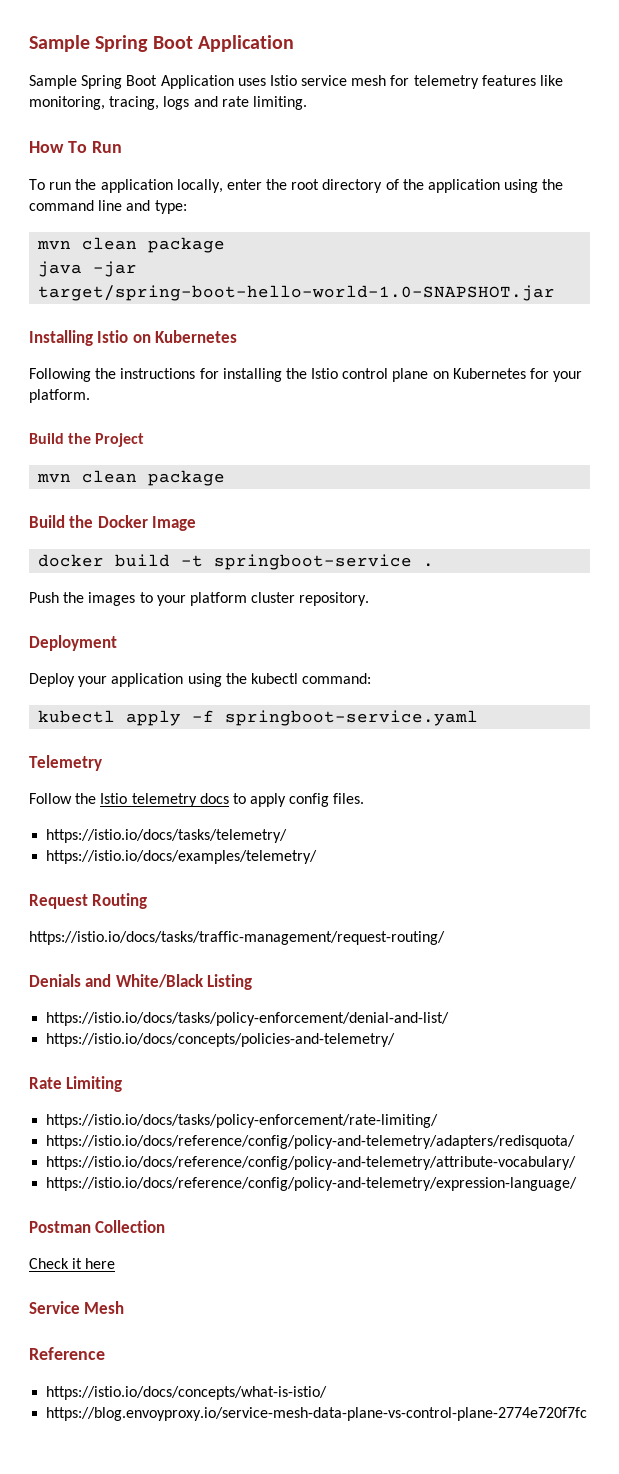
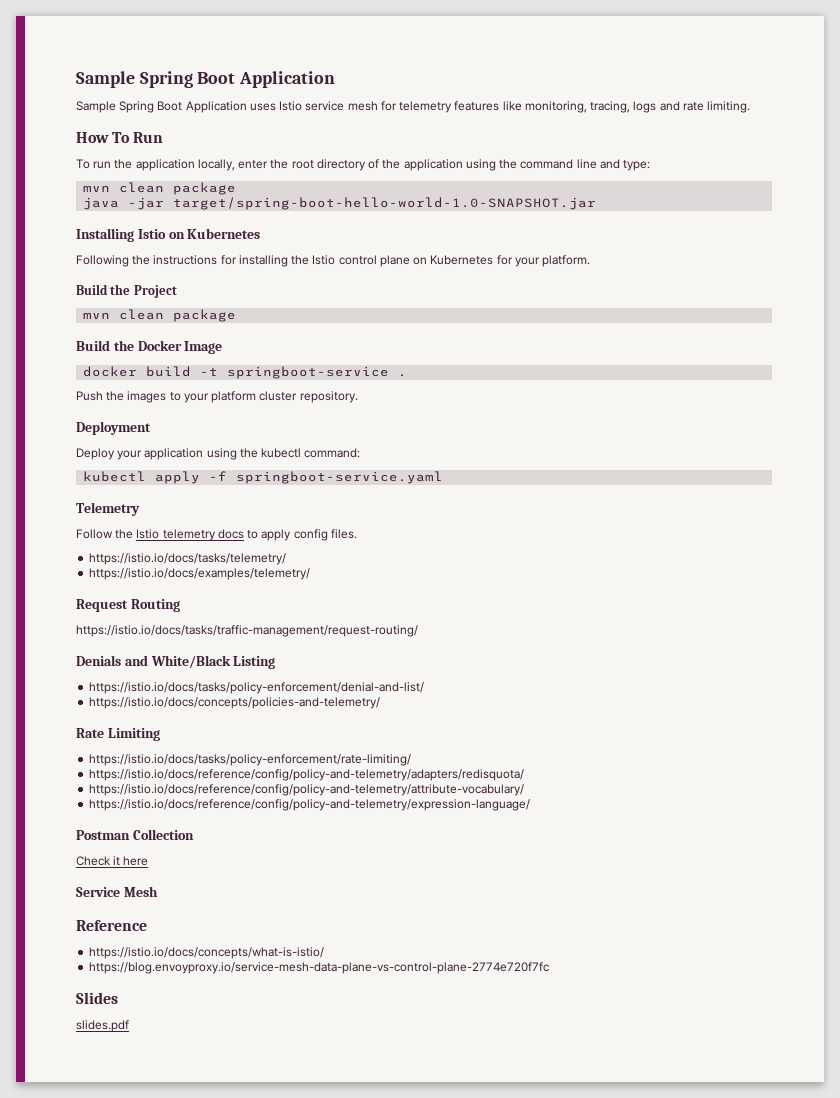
+ Slides
+ slides.pdf

